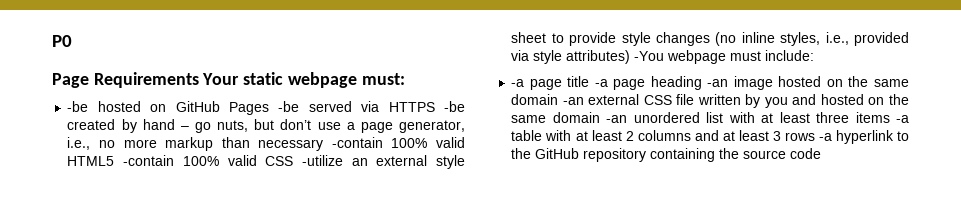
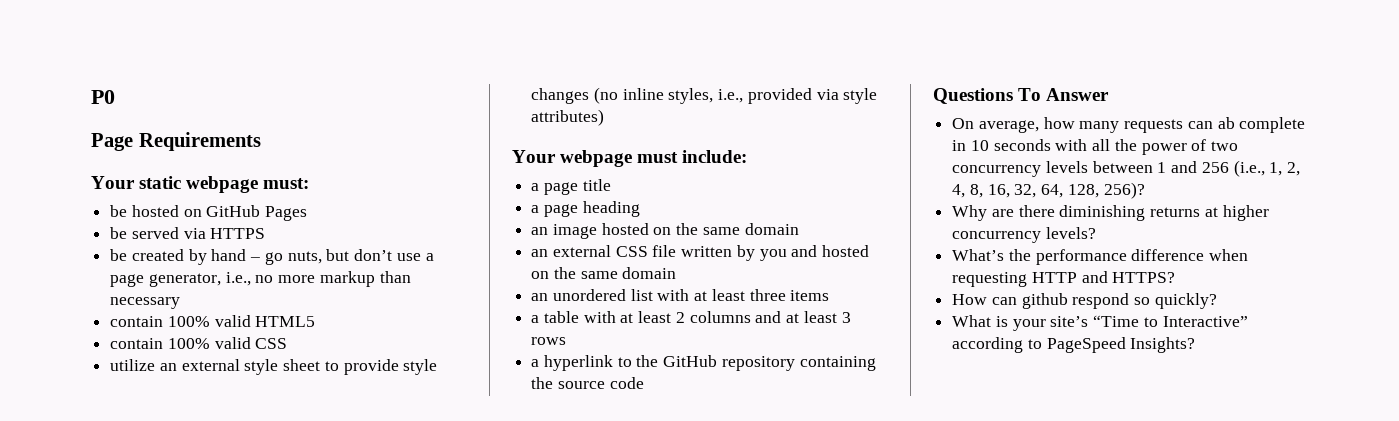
- Page Requirements Your static webpage must:
+ Page Requirements
+ Your static webpage must:
- -be hosted on GitHub Pages -be served via HTTPS -be created by hand – go nuts, but don’t use a page generator, i.e., no more markup than necessary -contain 100% valid HTML5 -contain 100% valid CSS -utilize an external style sheet to provide style changes (no inline styles, i.e., provided via style attributes) -You webpage must include:
+ be hosted on GitHub Pages
+ be served via HTTPS
+ be created by hand – go nuts, but don’t use a page generator, i.e., no more markup than necessary
+ contain 100% valid HTML5
+ contain 100% valid CSS
+ utilize an external style sheet to provide style changes (no inline styles, i.e., provided via style attributes)
+ Your webpage must include:
- -a page title -a page heading -an image hosted on the same domain -an external CSS file written by you and hosted on the same domain -an unordered list with at least three items -a table with at least 2 columns and at least 3 rows -a hyperlink to the GitHub repository containing the source code
+ a page title
+ a page heading
+ an image hosted on the same domain
+ an external CSS file written by you and hosted on the same domain
+ an unordered list with at least three items
+ a table with at least 2 columns and at least 3 rows
+ a hyperlink to the GitHub repository containing the source code
+ Questions To Answer
+ On average, how many requests can ab complete in 10 seconds with all the power of two concurrency levels between 1 and 256 (i.e., 1, 2, 4, 8, 16, 32, 64, 128, 256)?
+ Why are there diminishing returns at higher concurrency levels?
+ What’s the performance difference when requesting HTTP and HTTPS?
+ How can github respond so quickly?
+ What is your site’s “Time to Interactive” according to PageSpeed Insights?

